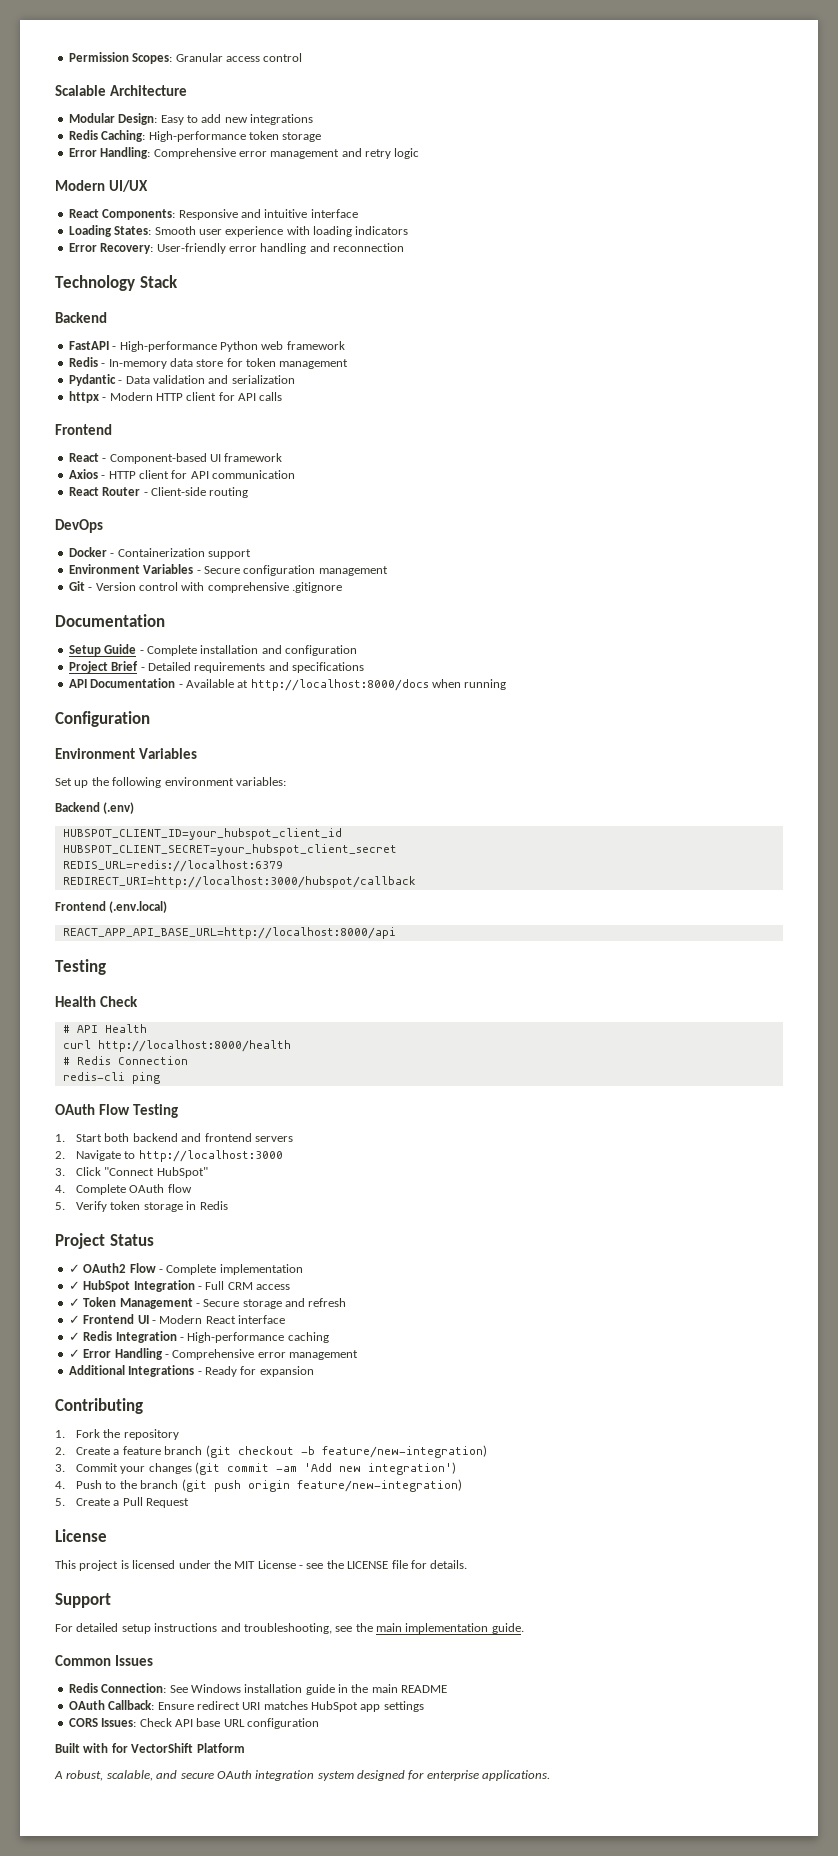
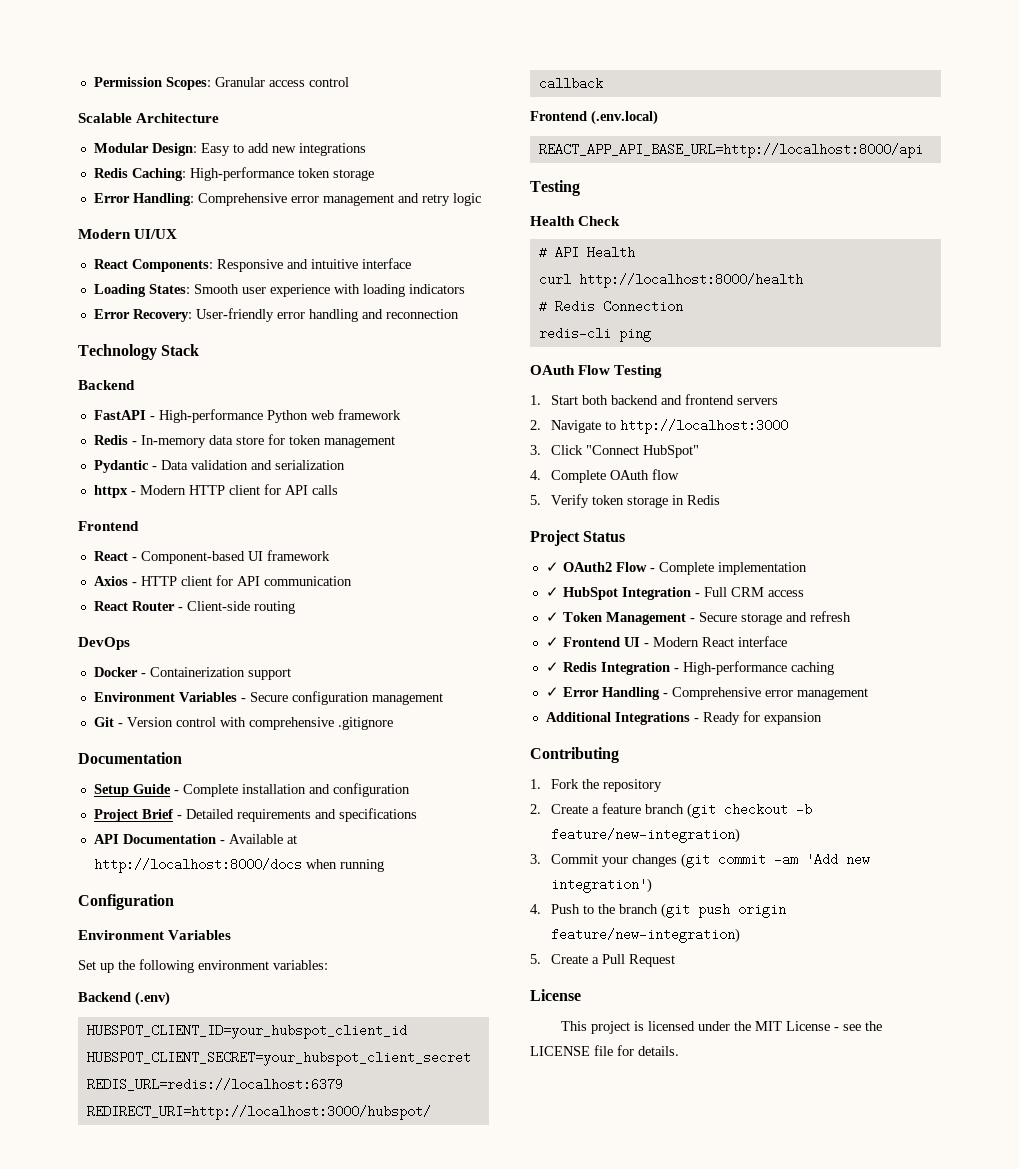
- Support
- For detailed setup instructions and troubleshooting, see the main implementation guide.
- Common Issues
- Redis Connection: See Windows installation guide in the main README
- OAuth Callback: Ensure redirect URI matches HubSpot app settings
- CORS Issues: Check API base URL configuration
- Built with for VectorShift Platform
- A robust, scalable, and secure OAuth integration system designed for enterprise applications.

